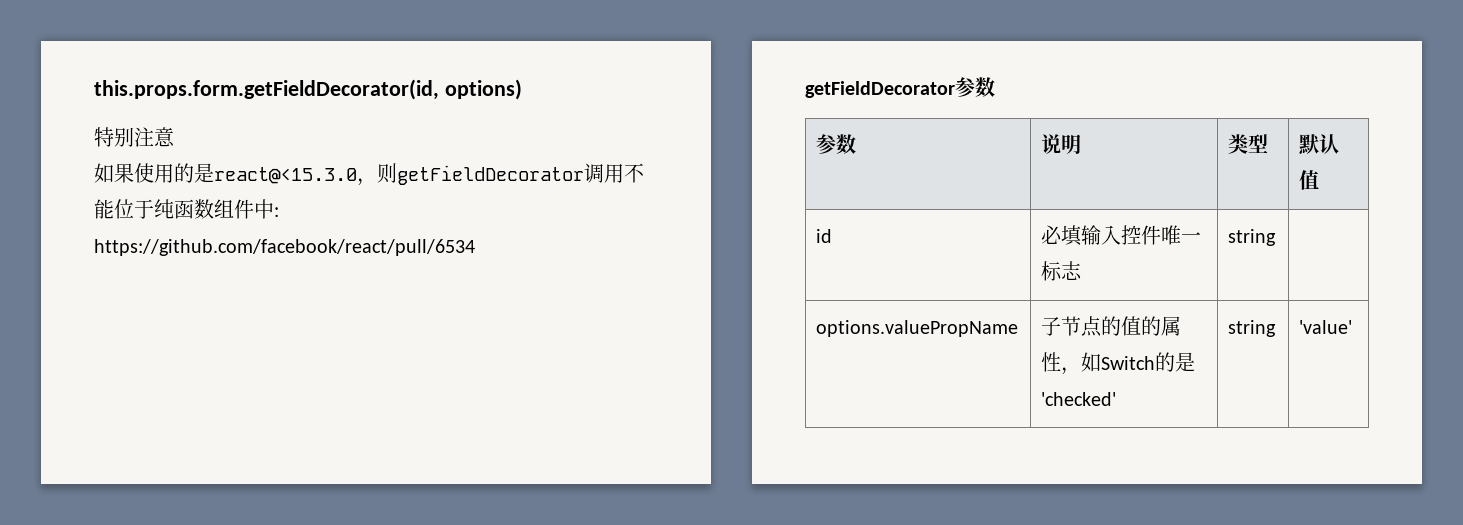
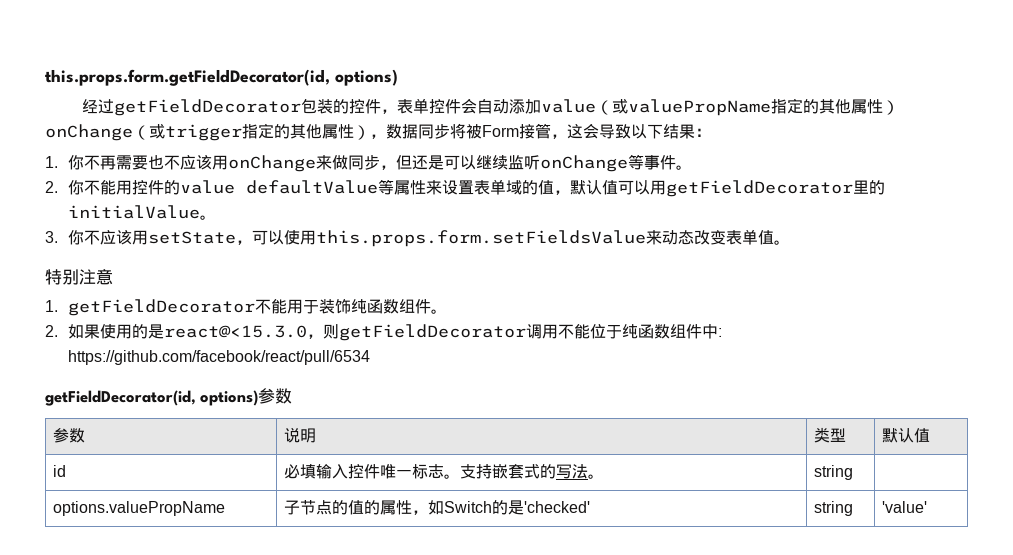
+ 经过getFieldDecorator包装的控件，表单控件会自动添加value（或valuePropName指定的其他属性）onChange（或trigger指定的其他属性），数据同步将被Form接管，这会导致以下结果：
+ 1.你不再需要也不应该用onChange来做同步，但还是可以继续监听onChange等事件。
+ 2.你不能用控件的value defaultValue等属性来设置表单域的值，默认值可以用getFieldDecorator里的initialValue。
+ 3.你不应该用setState，可以使用this.props.form.setFieldsValue来动态改变表单值。
  特别注意
- 如果使用的是react@<15.3.0，则getFieldDecorator调用不能位于纯函数组件中: https://github.com/facebook/react/pull/6534
+ 1. getFieldDecorator不能用于装饰纯函数组件。
+ 2.如果使用的是react@<15.3.0，则getFieldDecorator调用不能位于纯函数组件中: https://github.com/facebook/react/pull/6534
- getFieldDecorator参数
+ getFieldDecorator(id, options)参数
- id | 必填输入控件唯一标志 | string |
+ id | 必填输入控件唯一标志。支持嵌套式的写法。 | string |

